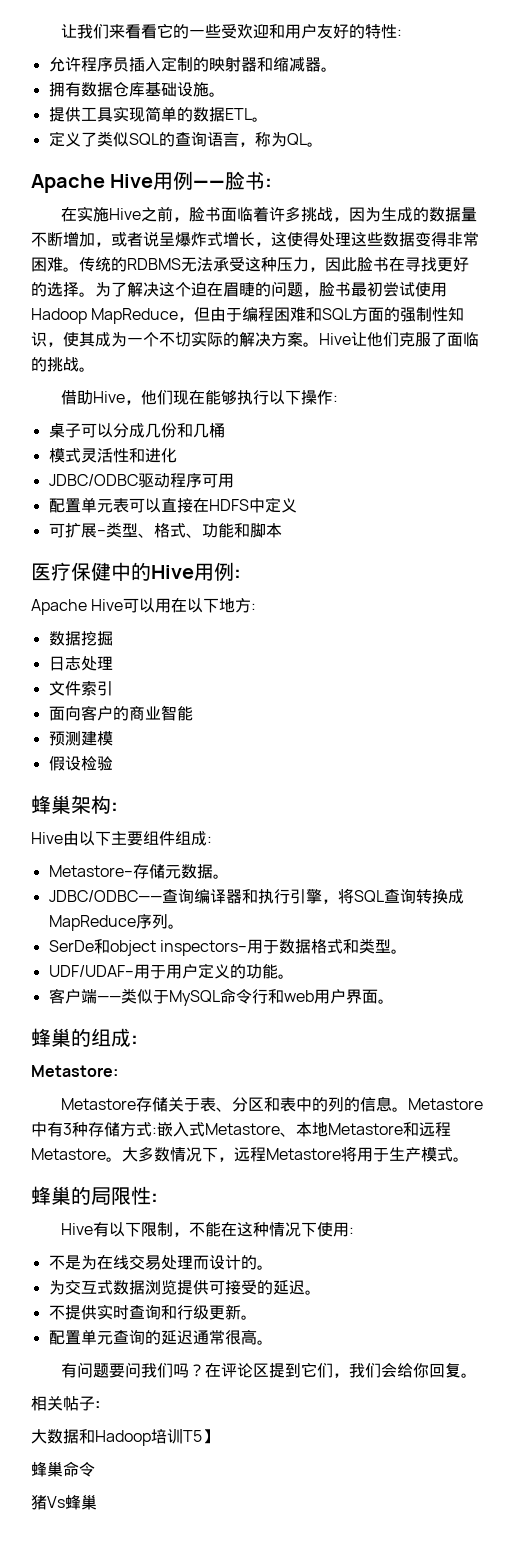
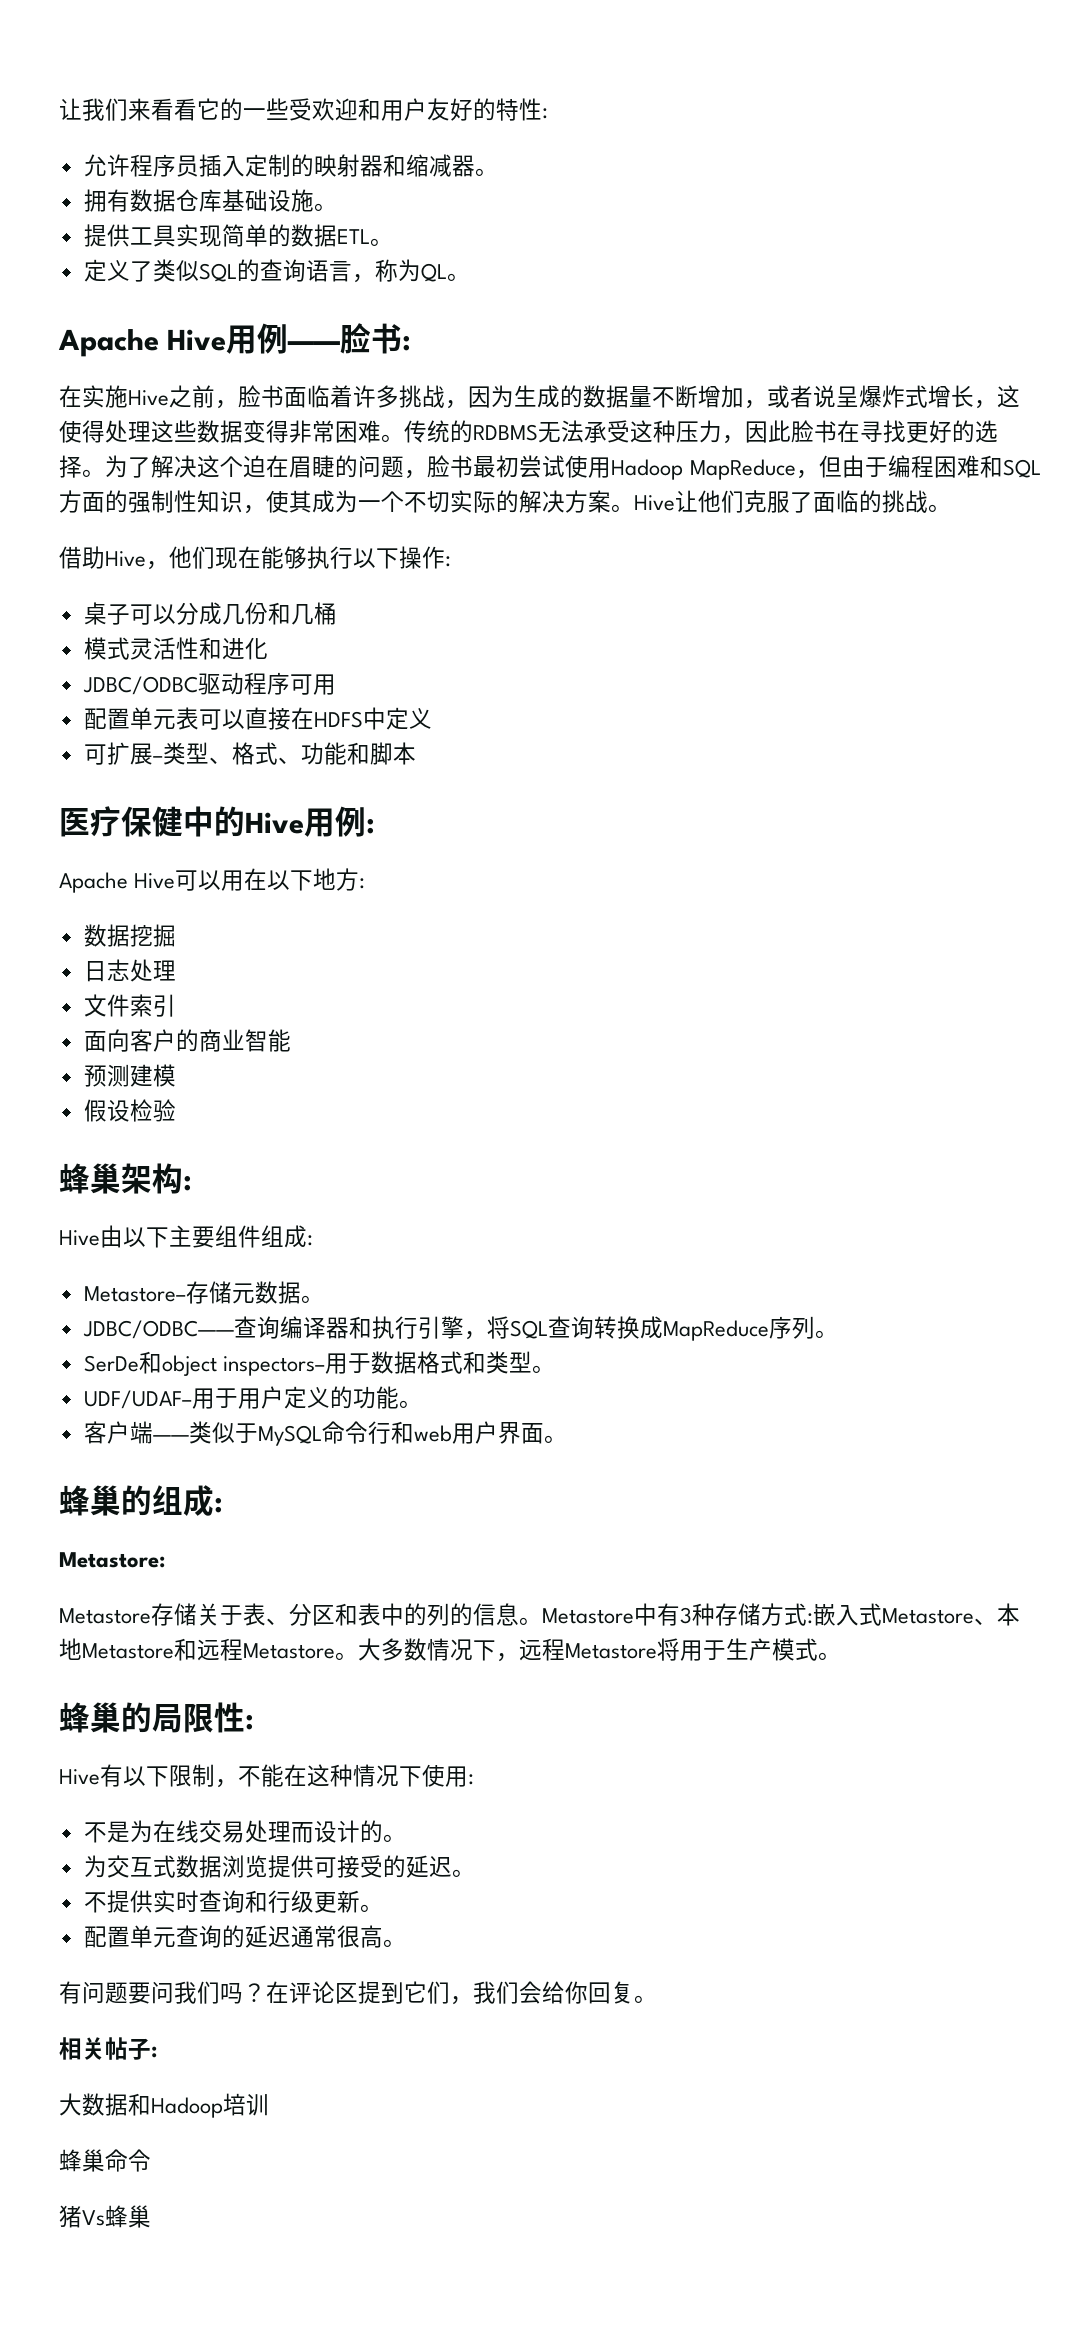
- 大数据和Hadoop培训T5】
+ 大数据和Hadoop培训

